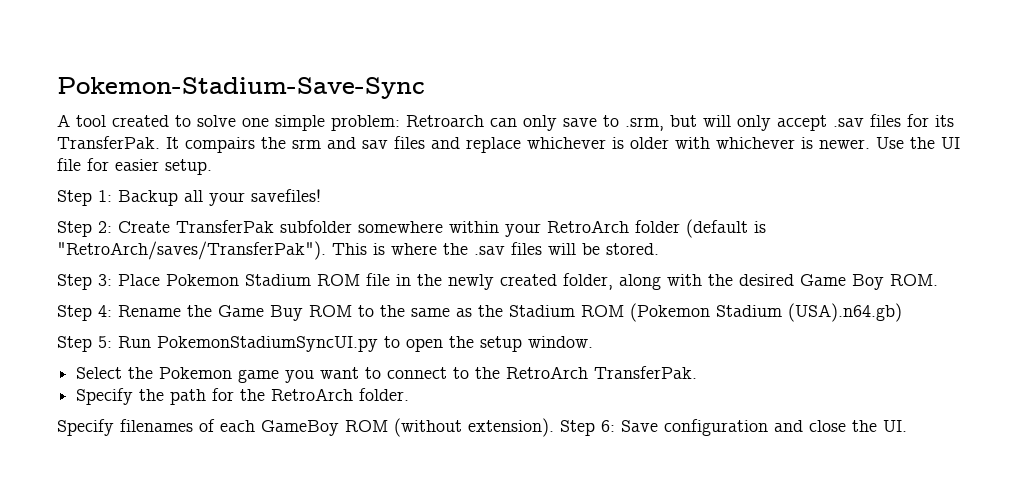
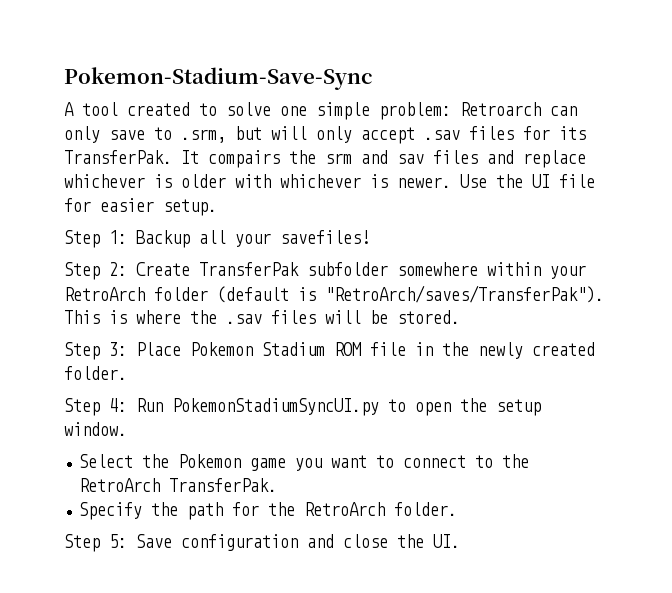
- Step 3: Place Pokemon Stadium ROM file in the newly created folder, along with the desired Game Boy ROM.
- Step 4: Rename the Game Buy ROM to the same as the Stadium ROM (Pokemon Stadium (USA).n64.gb)
- Step 5: Run PokemonStadiumSyncUI.py to open the setup window.
+ Step 3: Place Pokemon Stadium ROM file in the newly created folder.
+ Step 4: Run PokemonStadiumSyncUI.py to open the setup window.
- Specify filenames of each GameBoy ROM (without extension). Step 6: Save configuration and close the UI.
+ Step 5: Save configuration and close the UI.

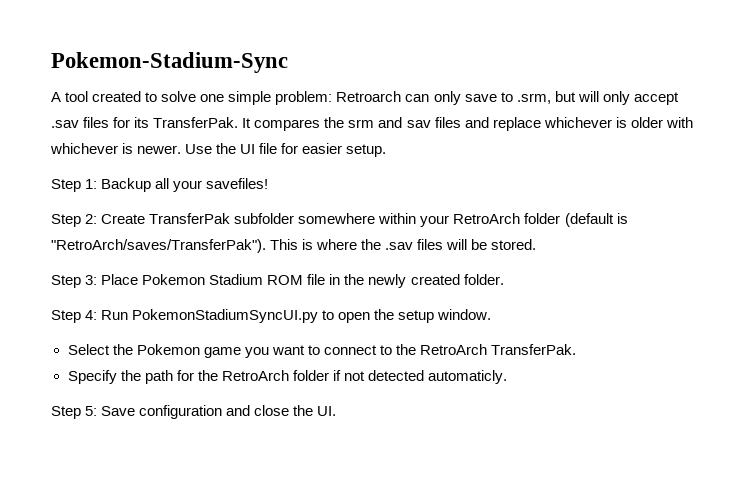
- Pokemon-Stadium-Save-Sync
+ Pokemon-Stadium-Sync
- It compairs the srm and sav files and replace whichever is older with whichever is newer.
+ It compares the srm and sav files and replace whichever is older with whichever is newer.
- Specify the path for the RetroArch folder.
+ Specify the path for the RetroArch folder if not detected automaticly.

